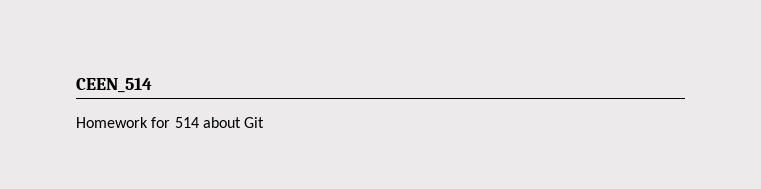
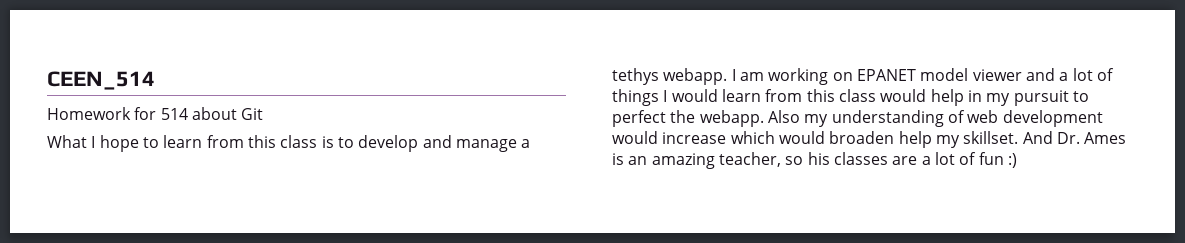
+ What I hope to learn from this class is to develop and manage a tethys webapp. I am working on EPANET model viewer and a lot of things I would learn from this class would help in my pursuit to perfect the webapp. Also my understanding of web development would increase which would broaden help my skillset. And Dr. Ames is an amazing teacher, so his classes are a lot of fun :)

